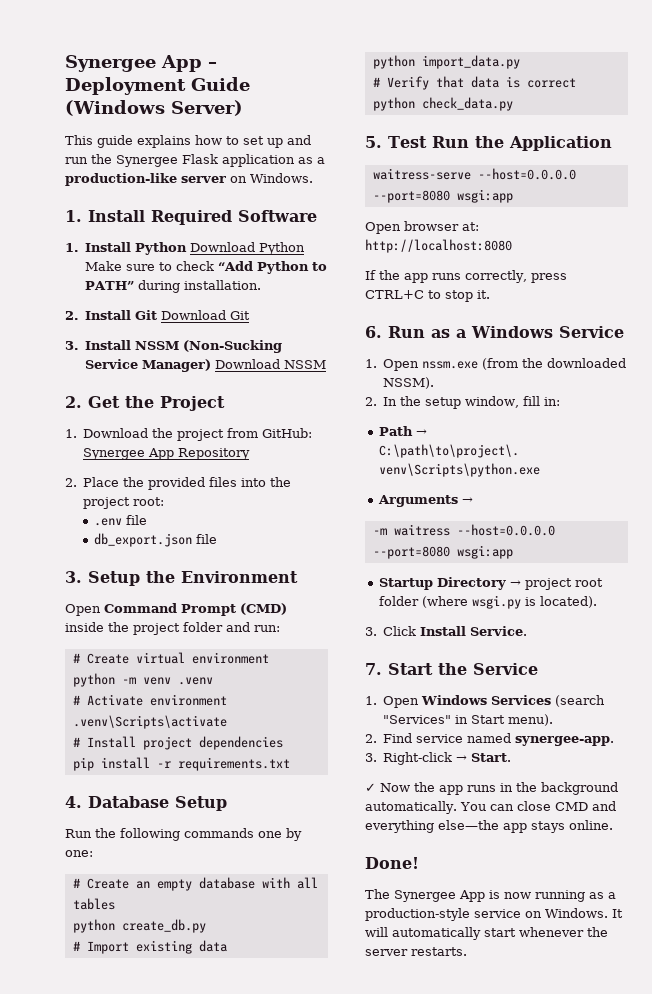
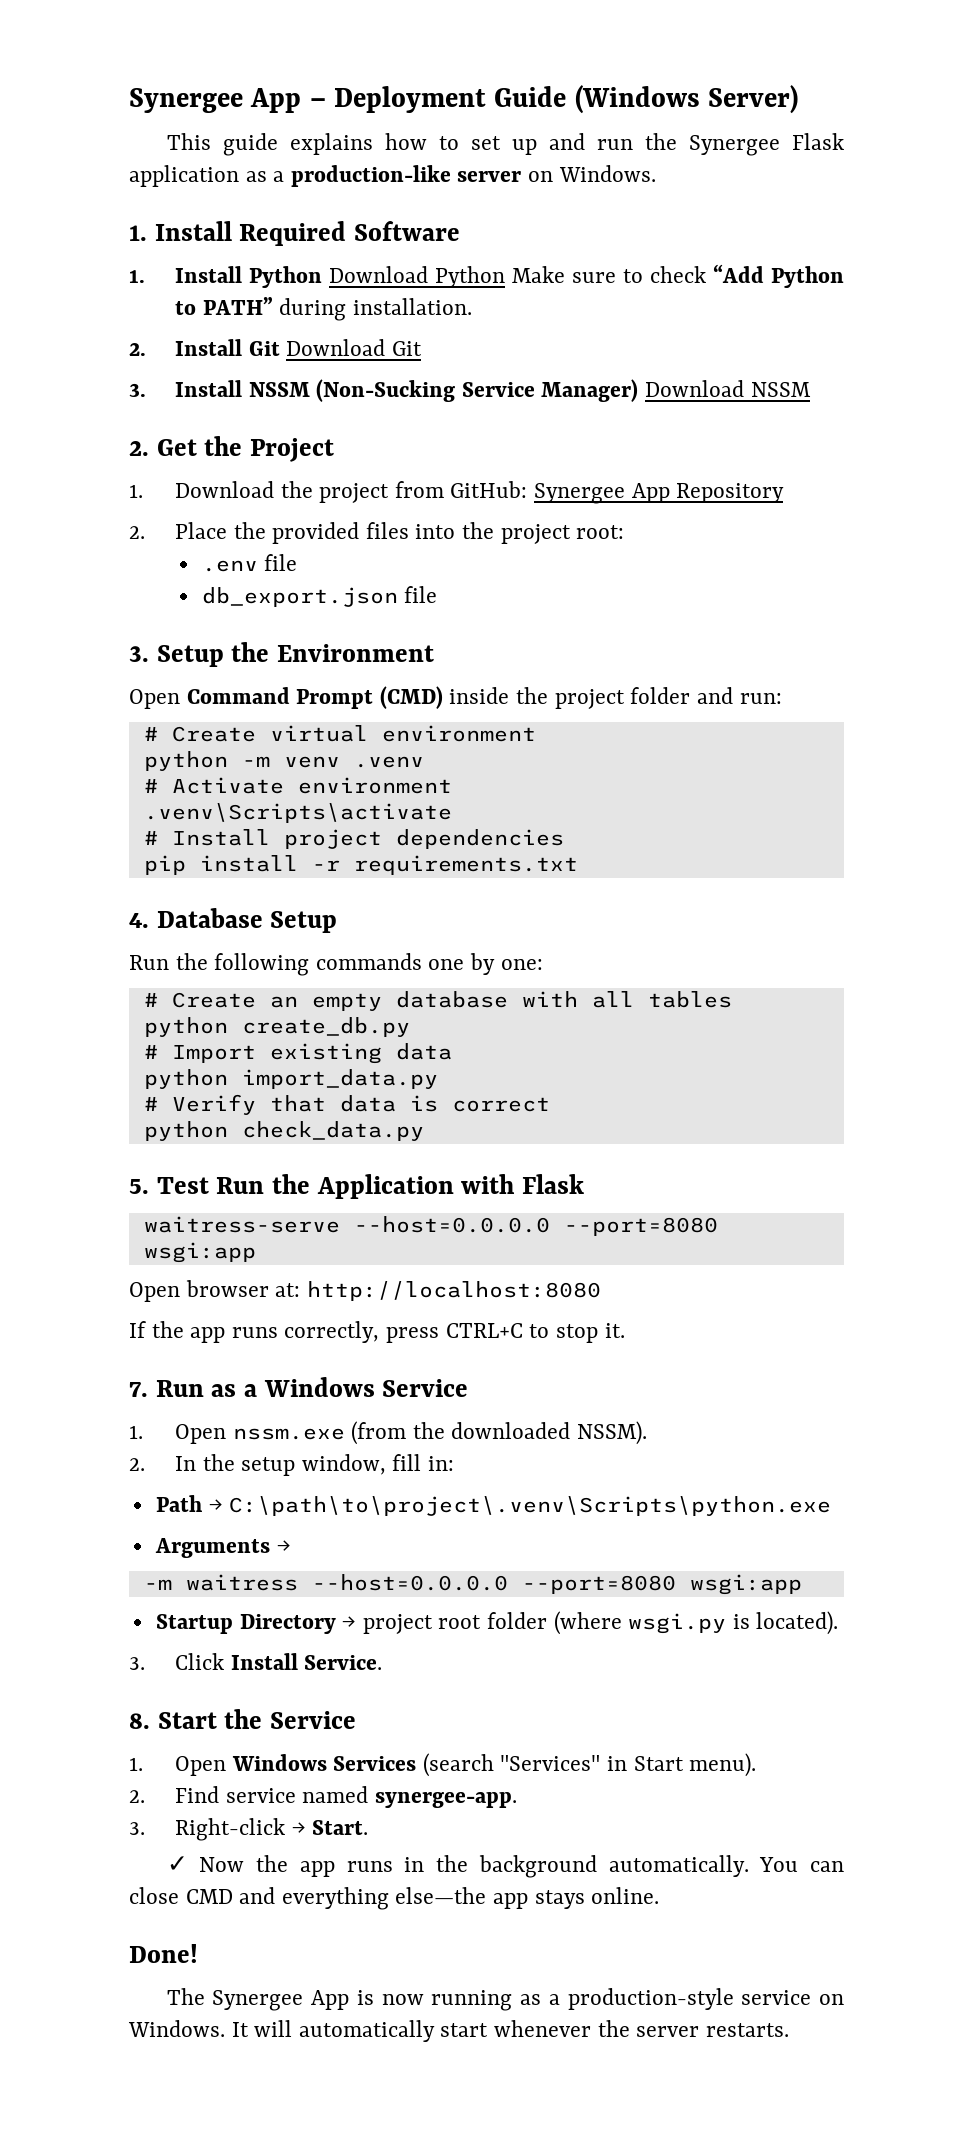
- 5. Test Run the Application
+ 5. Test Run the Application with Flask
- 6. Run as a Windows Service
+ 7. Run as a Windows Service
- 7. Start the Service
+ 8. Start the Service

